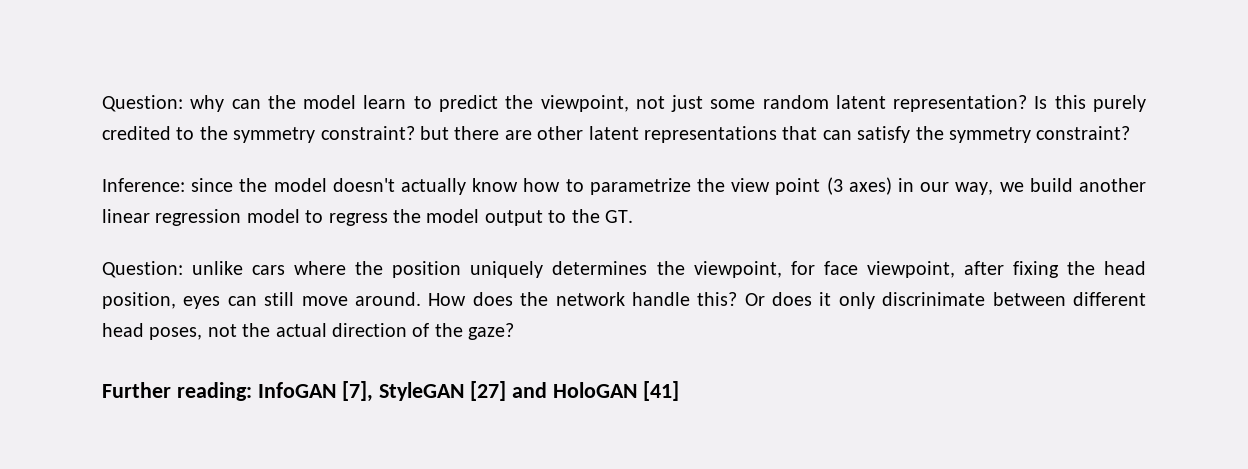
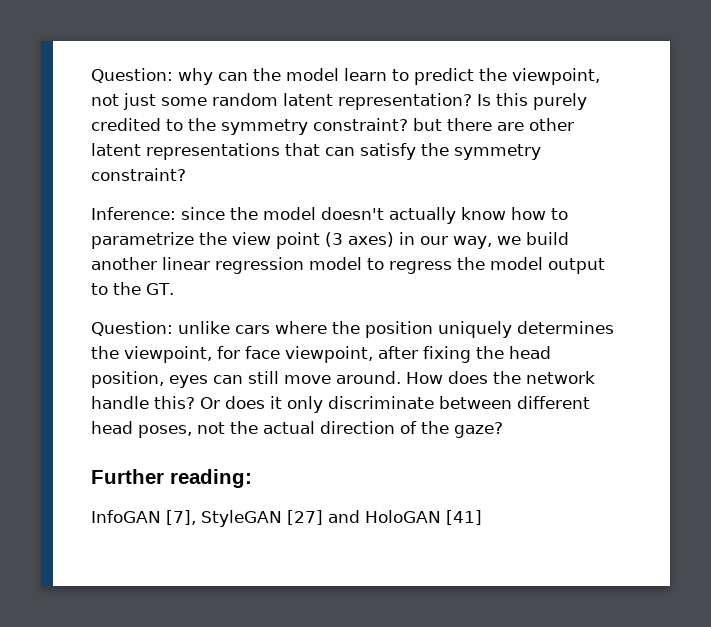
- Or does it only discrinimate between different head poses, not the actual direction of the gaze?
+ Or does it only discriminate between different head poses, not the actual direction of the gaze?
- Further reading: InfoGAN [7], StyleGAN [27] and HoloGAN [41]
+ Further reading:
+ InfoGAN [7], StyleGAN [27] and HoloGAN [41]

